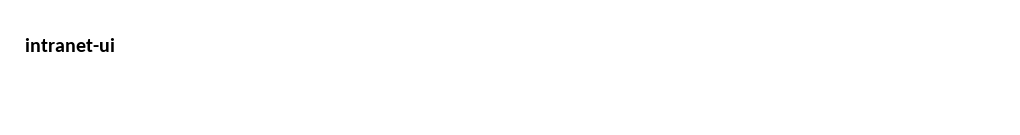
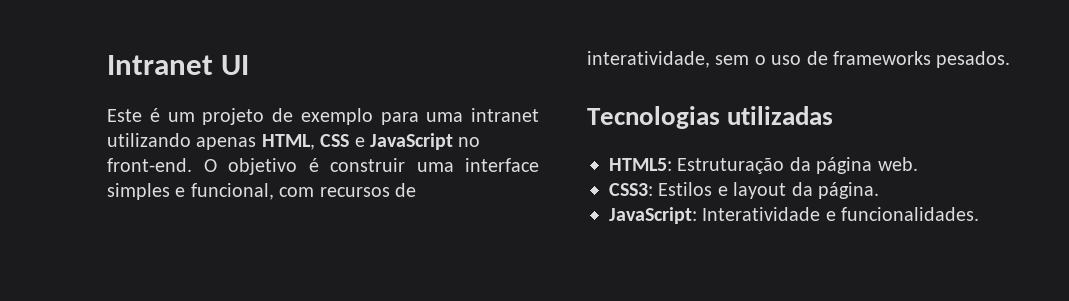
- intranet-ui
+ Intranet UI
+ Este é um projeto de exemplo para uma intranet utilizando apenas HTML, CSS e JavaScript no front-end. O objetivo é construir uma interface simples e funcional, com recursos de interatividade, sem o uso de frameworks pesados.
+ Tecnologias utilizadas
+ HTML5: Estruturação da página web.
+ CSS3: Estilos e layout da página.
+ JavaScript: Interatividade e funcionalidades.

